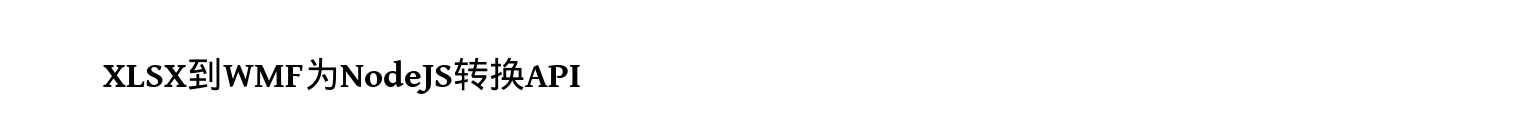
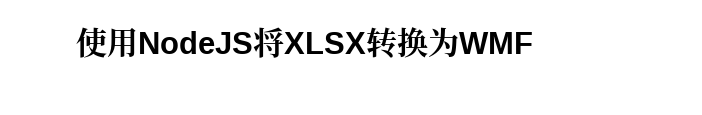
- XLSX到WMF为NodeJS转换API
+ 使用NodeJS将XLSX转换为WMF

